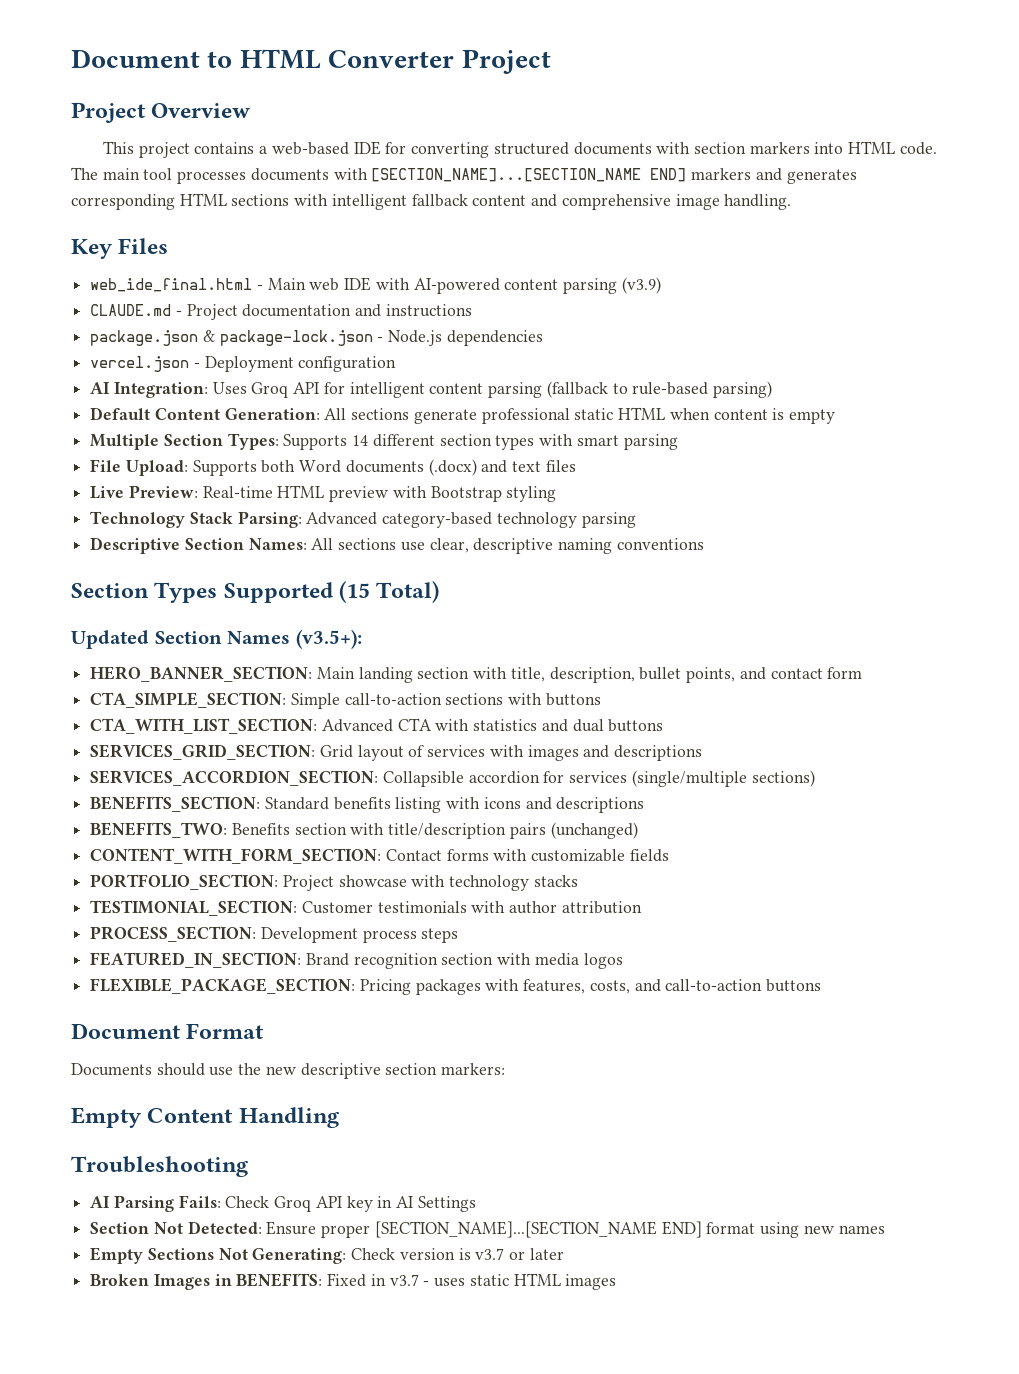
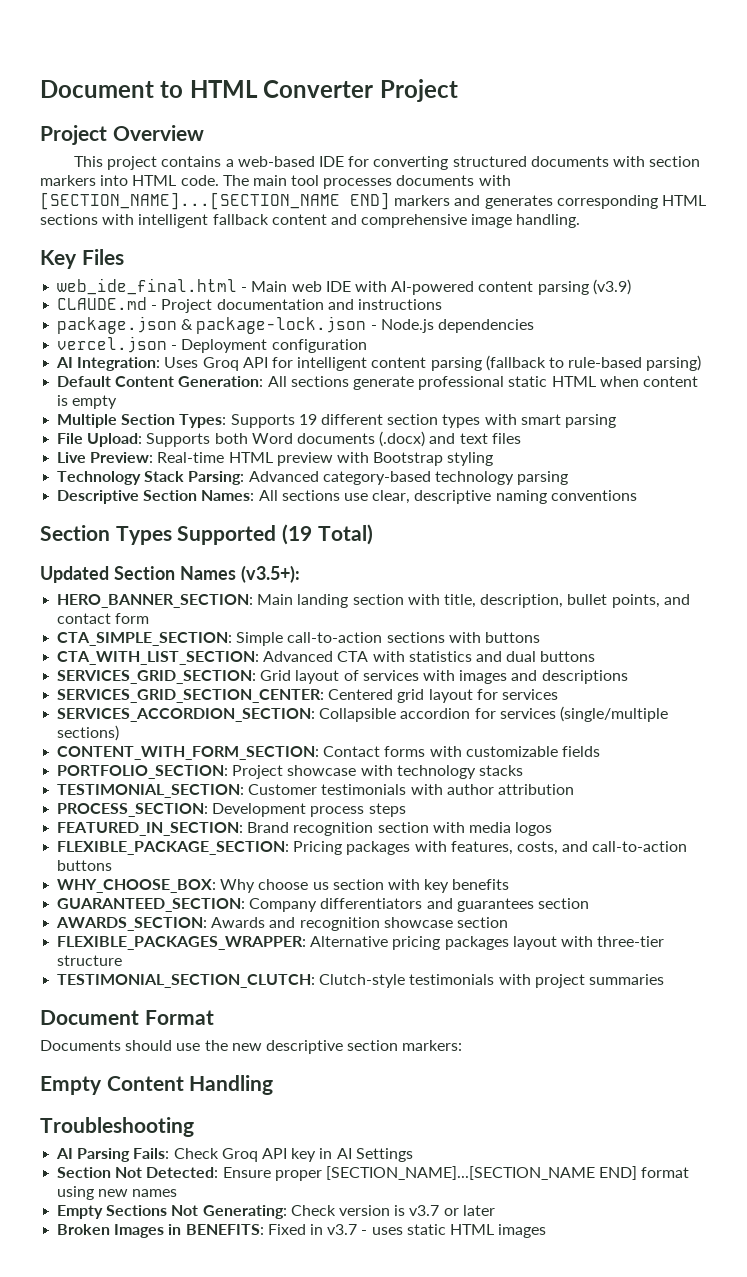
- Multiple Section Types: Supports 14 different section types with smart parsing
+ Multiple Section Types: Supports 19 different section types with smart parsing
- Section Types Supported (15 Total)
+ Section Types Supported (19 Total)
+ SERVICES_GRID_SECTION_CENTER: Centered grid layout for services
- BENEFITS_SECTION: Standard benefits listing with icons and descriptions
- BENEFITS_TWO: Benefits section with title/description pairs (unchanged)
+ WHY_CHOOSE_BOX: Why choose us section with key benefits
+ GUARANTEED_SECTION: Company differentiators and guarantees section
+ AWARDS_SECTION: Awards and recognition showcase section
+ FLEXIBLE_PACKAGES_WRAPPER: Alternative pricing packages layout with three-tier structure
+ TESTIMONIAL_SECTION_CLUTCH: Clutch-style testimonials with project summaries

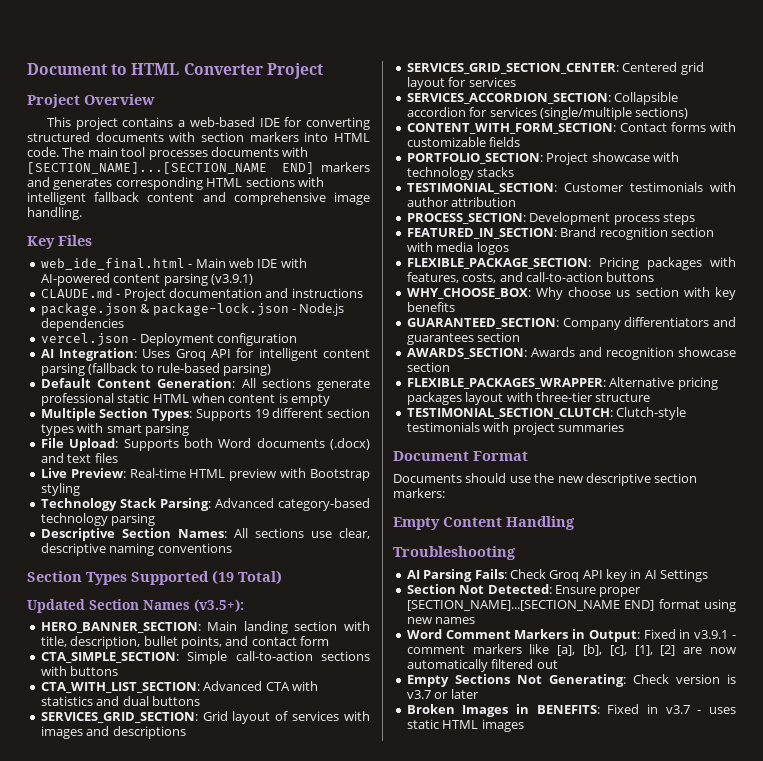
- web_ide_final.html - Main web IDE with AI-powered content parsing (v3.9)
+ web_ide_final.html - Main web IDE with AI-powered content parsing (v3.9.1)
+ Word Comment Markers in Output: Fixed in v3.9.1 - comment markers like [a], [b], [c], [1], [2] are now automatically filtered out

